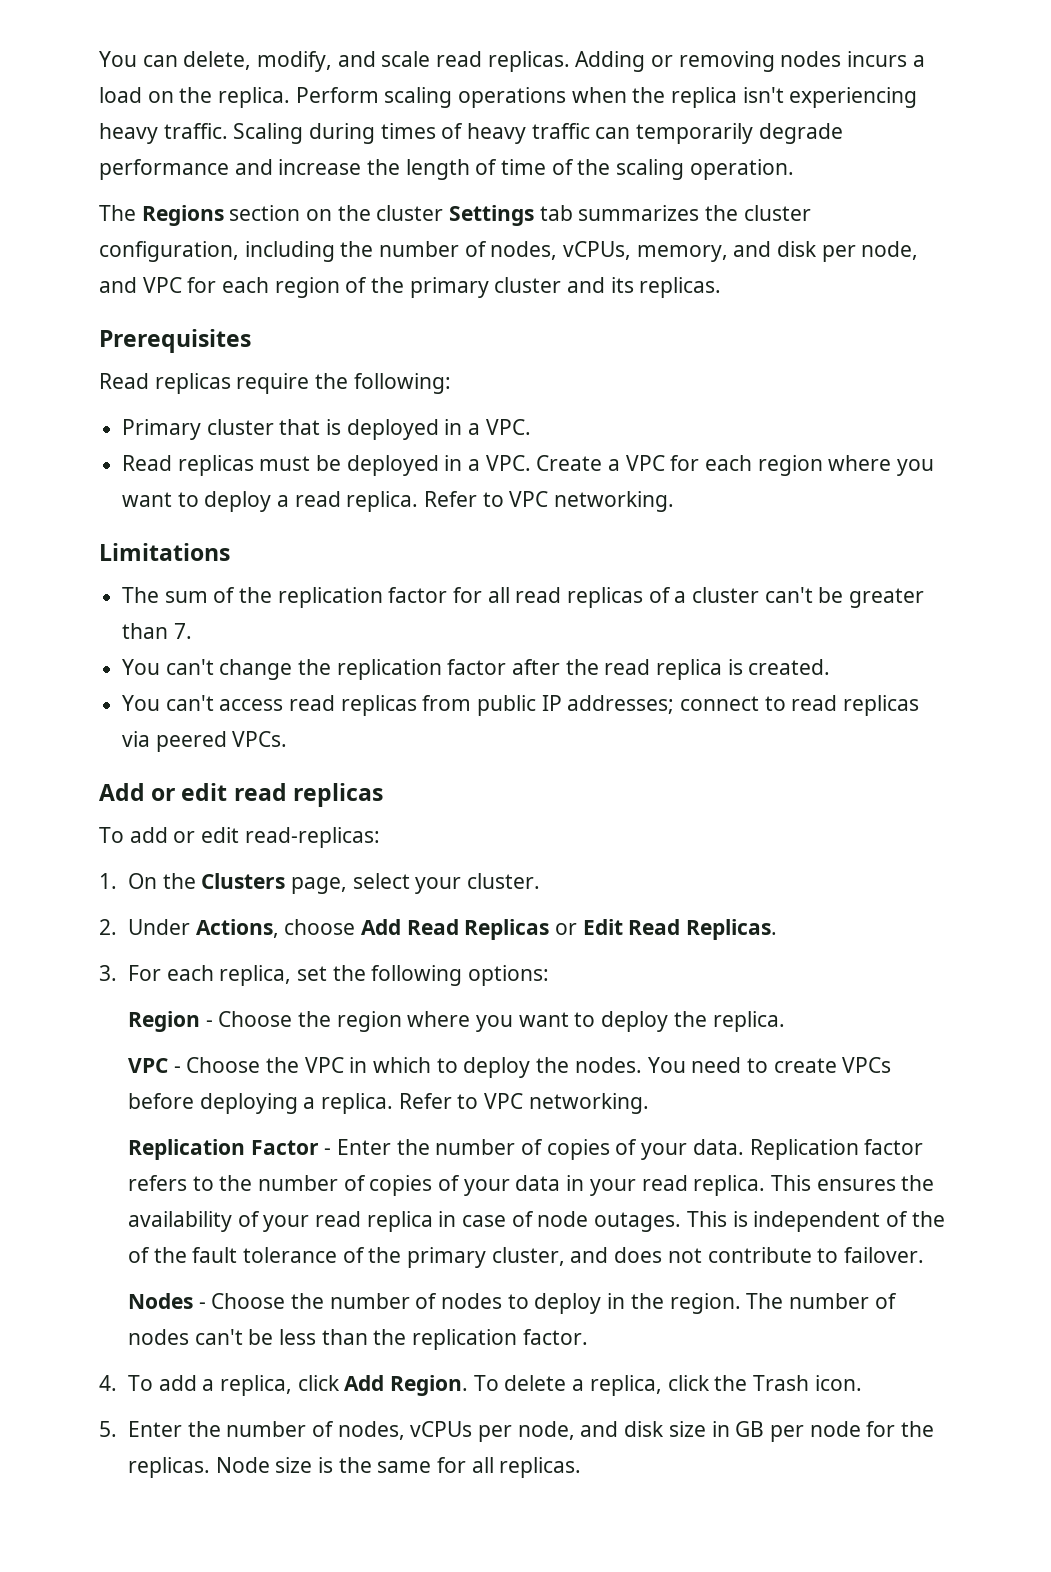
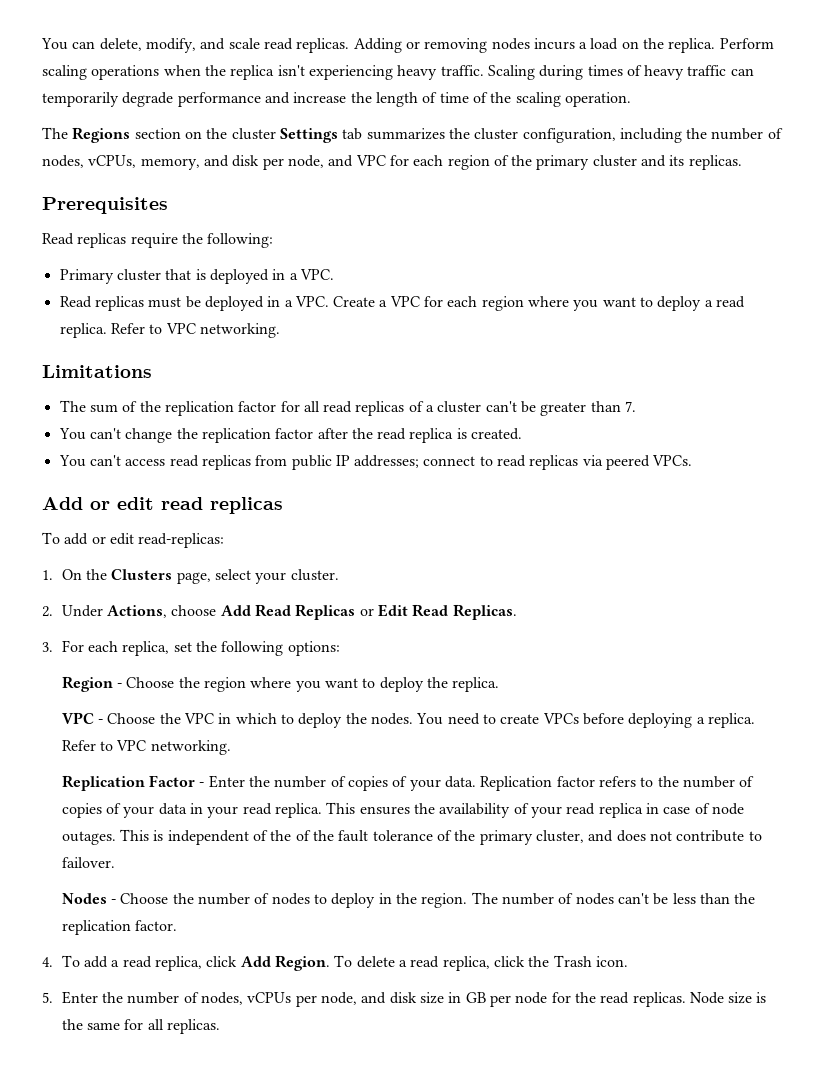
- 4. To add a replica, click Add Region.
+ 4. To add a read replica, click Add Region.
- To delete a replica, click the Trash icon.
+ To delete a read replica, click the Trash icon.
- 5. Enter the number of nodes, vCPUs per node, and disk size in GB per node for the replicas.
+ 5. Enter the number of nodes, vCPUs per node, and disk size in GB per node for the read replicas.

